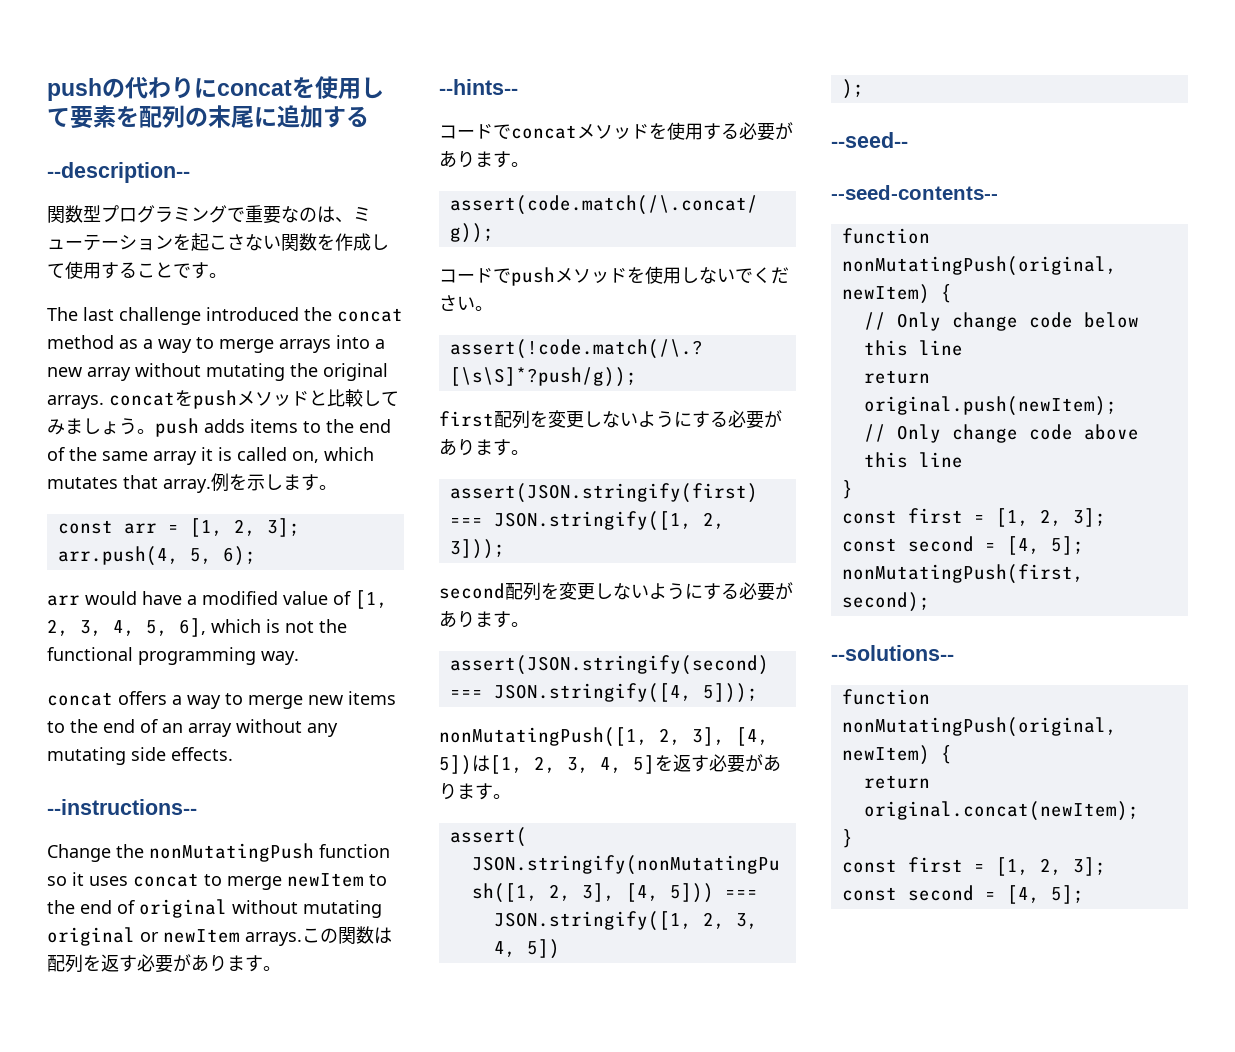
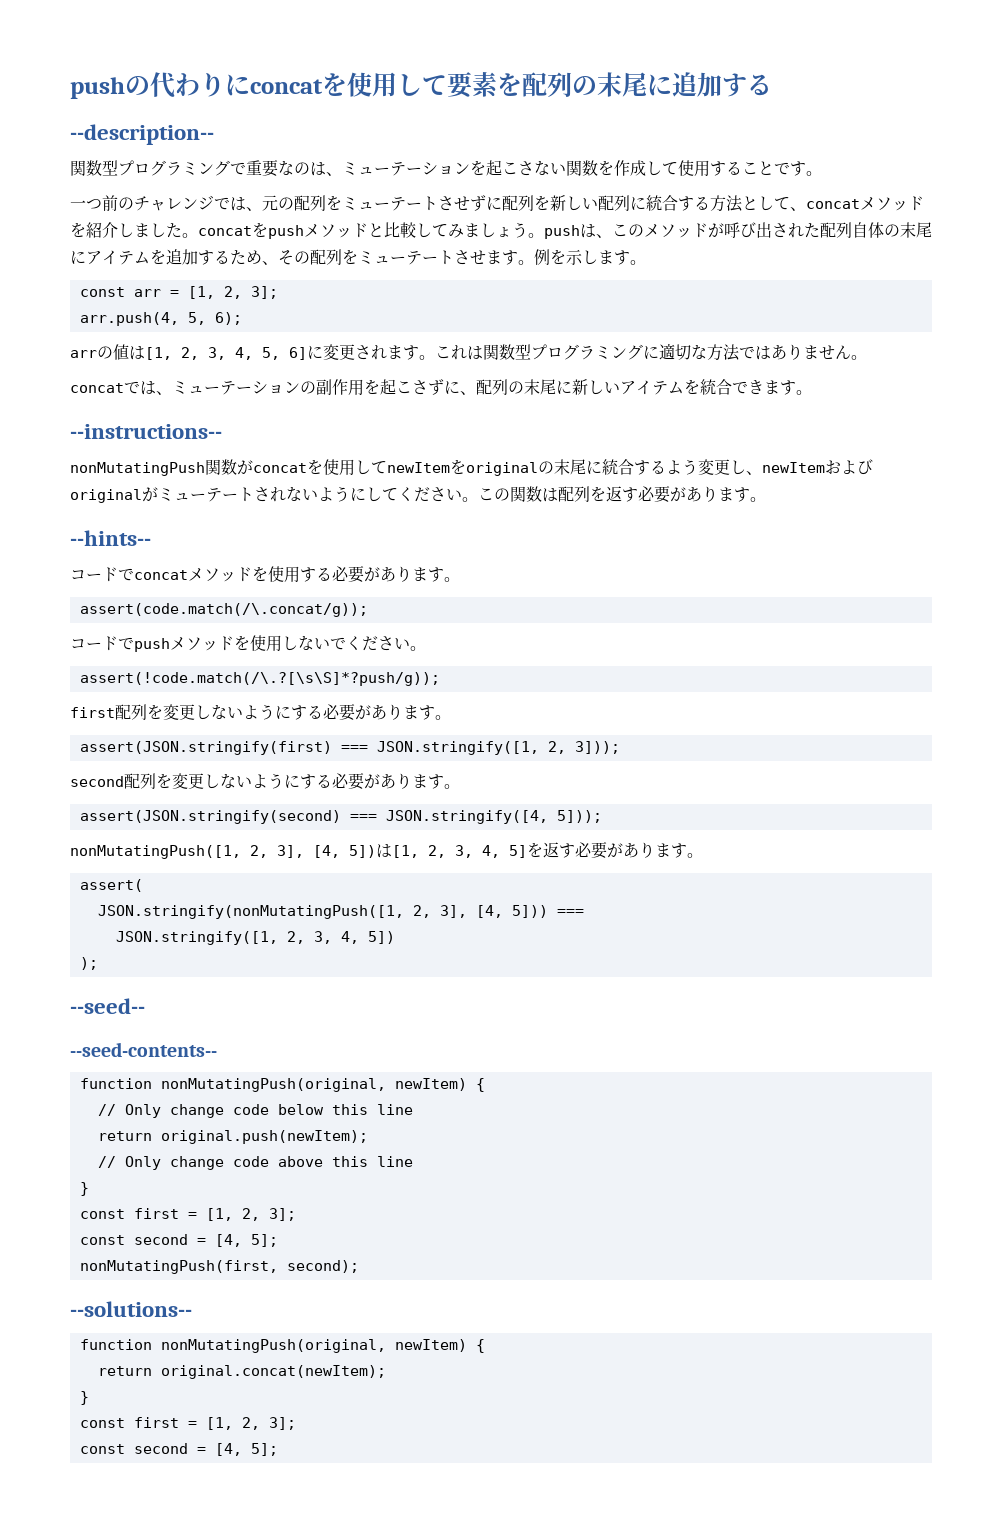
- The last challenge introduced the concat method as a way to merge arrays into a new array without mutating the original arrays. concatをpushメソッドと比較してみましょう。push adds items to the end of the same array it is called on, which mutates that array.
+ 一つ前のチャレンジでは、元の配列をミューテートさせずに配列を新しい配列に統合する方法として、concatメソッドを紹介しました。concatをpushメソッドと比較してみましょう。pushは、このメソッドが呼び出された配列自体の末尾にアイテムを追加するため、その配列をミューテートさせます。
- arr would have a modified value of [1, 2, 3, 4, 5, 6], which is not the functional programming way.
- concat offers a way to merge new items to the end of an array without any mutating side effects.
+ arrの値は[1, 2, 3, 4, 5, 6]に変更されます。これは関数型プログラミングに適切な方法ではありません。
+ concatでは、ミューテーションの副作用を起こさずに、配列の末尾に新しいアイテムを統合できます。
  --instructions--
- Change the nonMutatingPush function so it uses concat to merge newItem to the end of original without mutating original or newItem arrays.
+ nonMutatingPush関数がconcatを使用してnewItemをoriginalの末尾に統合するよう変更し、newItemおよびoriginalがミューテートされないようにしてください。

